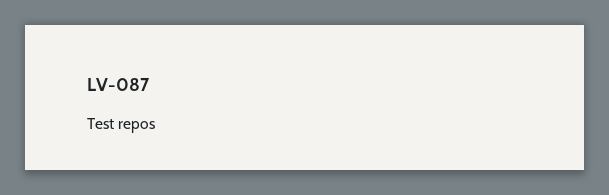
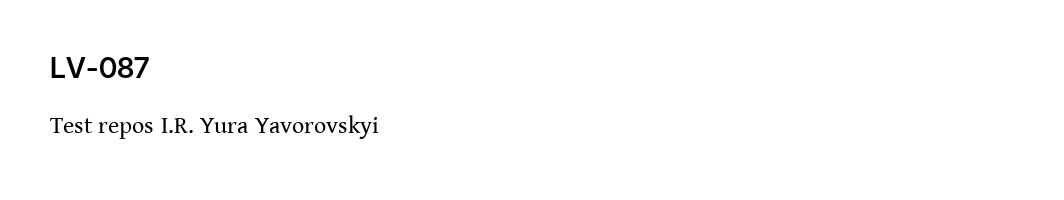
- Test repos
+ Test repos I.R. Yura Yavorovskyi

